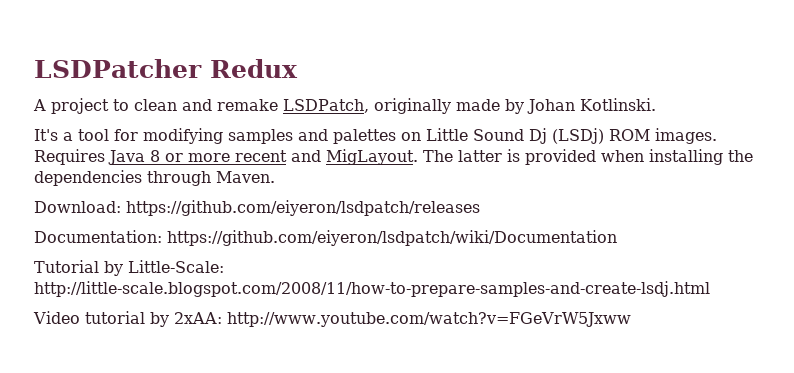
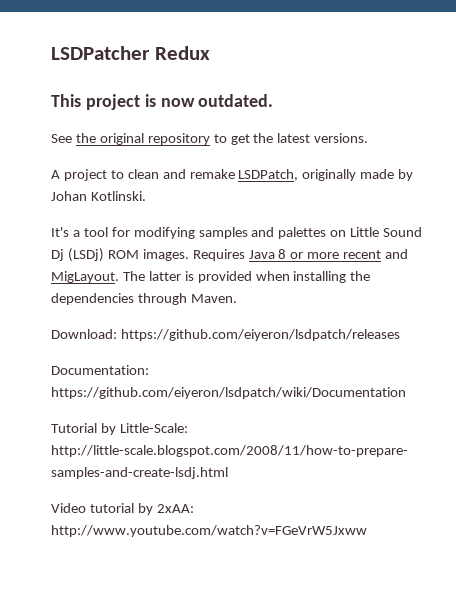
+ This project is now outdated.
+ See the original repository to get the latest versions.

